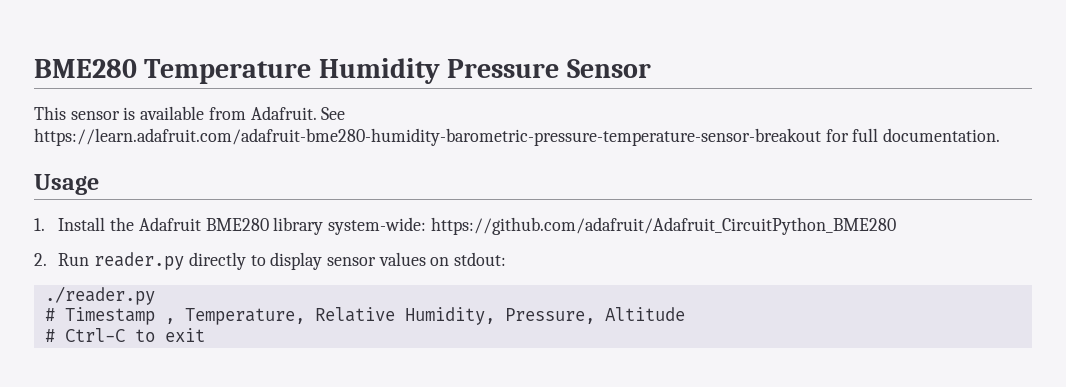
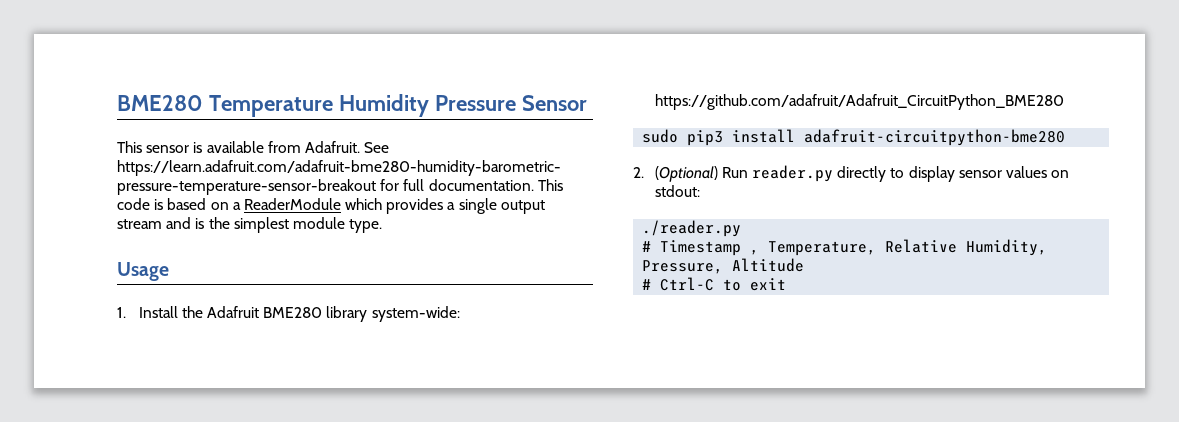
+ This code is based on a ReaderModule which provides a single output stream and is the simplest module type.
+ sudo pip3 install adafruit-circuitpython-bme280
- 2. Run reader.py directly to display sensor values on stdout:
+ 2. (Optional) Run reader.py directly to display sensor values on stdout:

